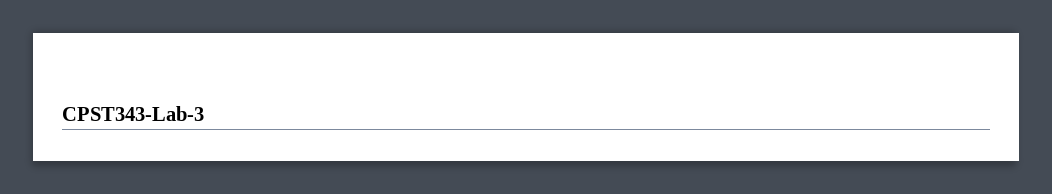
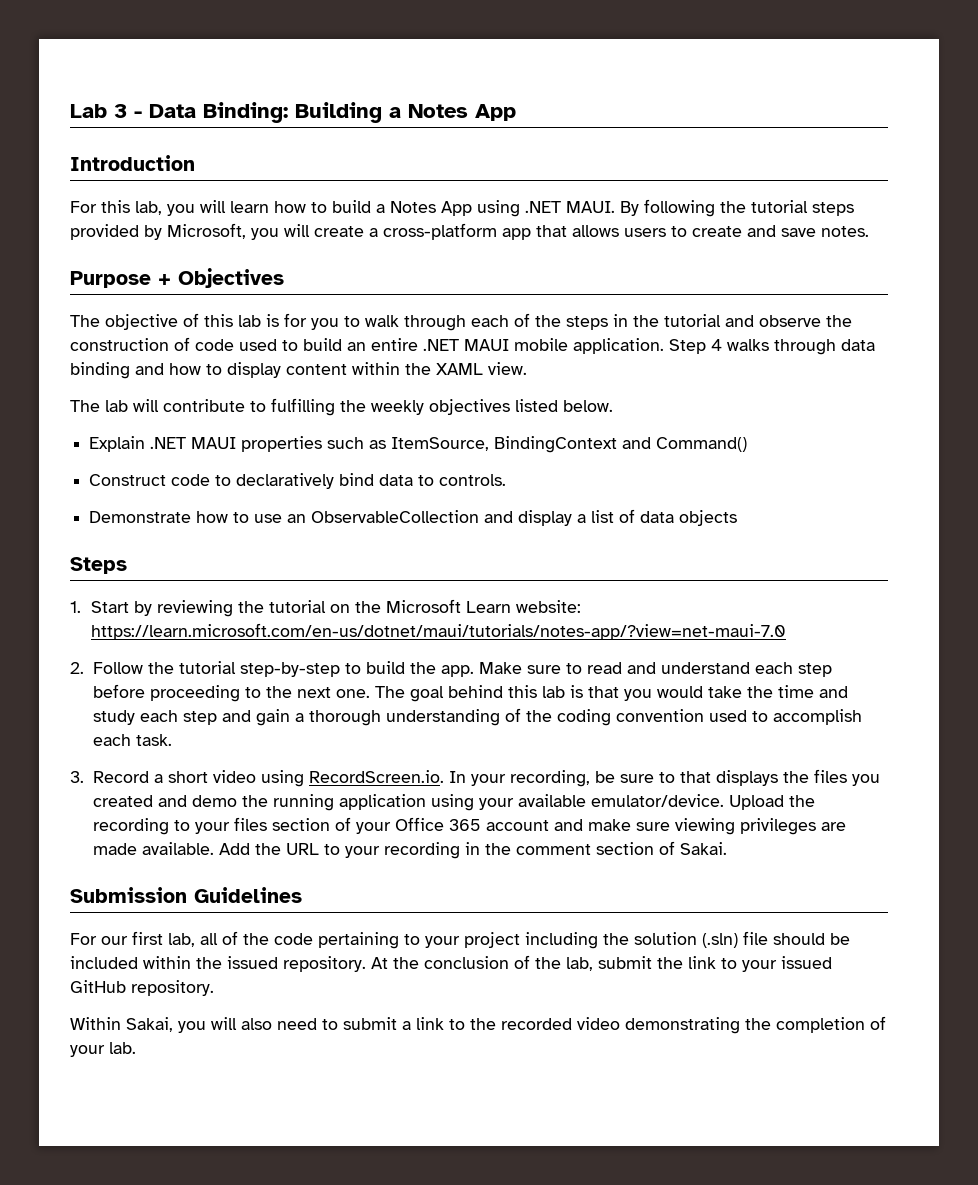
- CPST343-Lab-3
+ Lab 3 - Data Binding: Building a Notes App
+ Introduction
+ For this lab, you will learn how to build a Notes App using .NET MAUI. By following the tutorial steps provided by Microsoft, you will create a cross-platform app that allows users to create and save notes.
+ Purpose + Objectives
+ The objective of this lab is for you to walk through each of the steps in the tutorial and observe the construction of code used to build an entire .NET MAUI mobile application. Step 4 walks through data binding and how to display content within the XAML view.
+ The lab will contribute to fulfilling the weekly objectives listed below.
+ Explain .NET MAUI properties such as ItemSource, BindingContext and Command()
+ Construct code to declaratively bind data to controls.
+ Demonstrate how to use an ObservableCollection and display a list of data objects
+ Steps
+ 1. Start by reviewing the tutorial on the Microsoft Learn website: https://learn.microsoft.com/en-us/dotnet/maui/tutorials/notes-app/?view=net-maui-7.0
+ 2. Follow the tutorial step-by-step to build the app. Make sure to read and understand each step before proceeding to the next one. The goal behind this lab is that you would take the time and study each step and gain a thorough understanding of the coding convention used to accomplish each task.
+ 3. Record a short video using RecordScreen.io. In your recording, be sure to that displays the files you created and demo the running application using your available emulator/device. Upload the recording to your files section of your Office 365 account and make sure viewing privileges are made available. Add the URL to your recording in the comment section of Sakai.
+ Submission Guidelines
+ For our first lab, all of the code pertaining to your project including the solution (.sln) file should be included within the issued repository. At the conclusion of the lab, submit the link to your issued GitHub repository.
+ Within Sakai, you will also need to submit a link to the recorded video demonstrating the completion of your lab.

